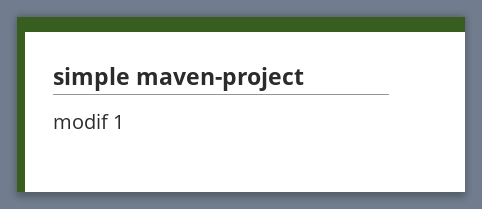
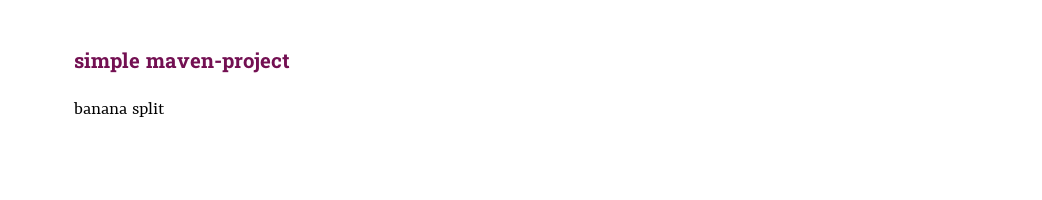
- modif 1
+ banana split

